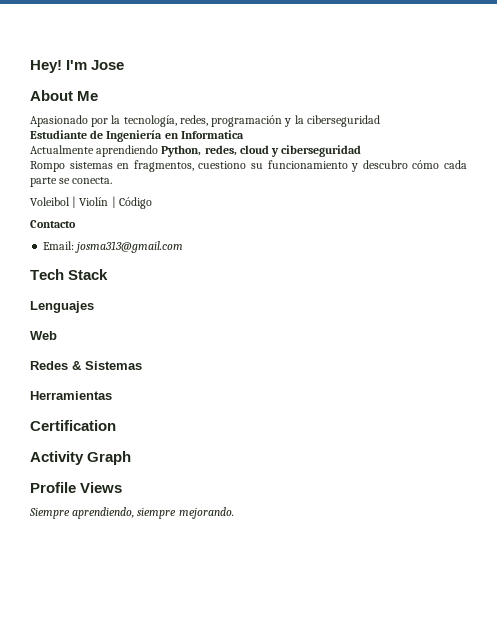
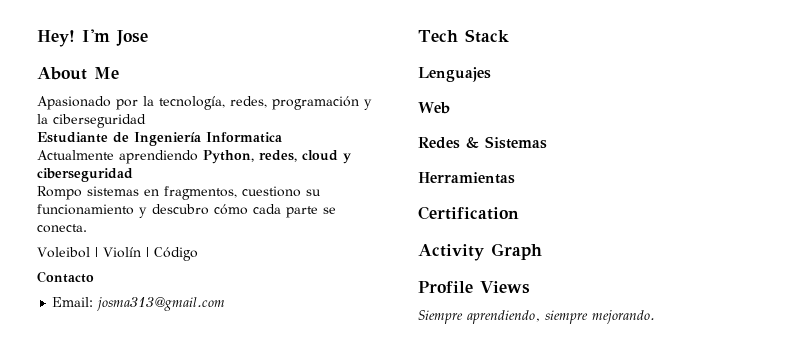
- Estudiante de Ingeniería en Informatica
+ Estudiante de Ingeniería Informatica

